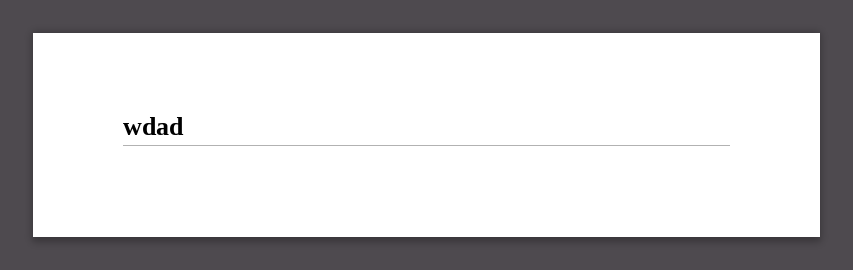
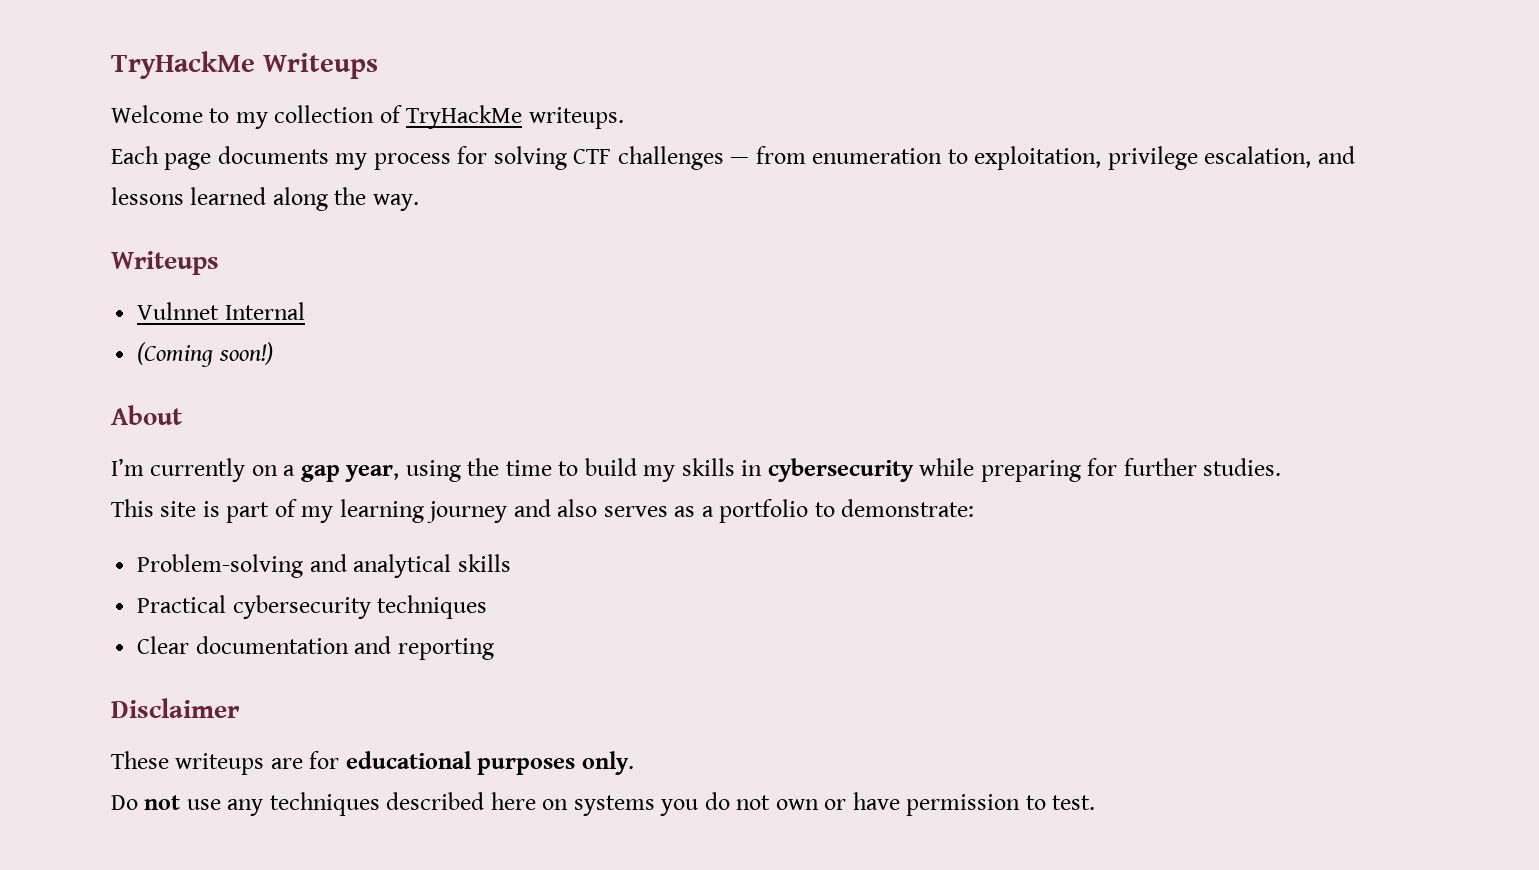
- wdad
+ TryHackMe Writeups
+ Welcome to my collection of TryHackMe writeups.
+ Each page documents my process for solving CTF challenges — from enumeration to exploitation, privilege escalation, and lessons learned along the way.
+ Writeups
+ Vulnnet Internal
+ (Coming soon!)
+ About
+ I’m currently on a gap year, using the time to build my skills in cybersecurity while preparing for further studies.
+ This site is part of my learning journey and also serves as a portfolio to demonstrate:
+ Problem-solving and analytical skills
+ Practical cybersecurity techniques
+ Clear documentation and reporting
+ Disclaimer
+ These writeups are for educational purposes only.
+ Do not use any techniques described here on systems you do not own or have permission to test.

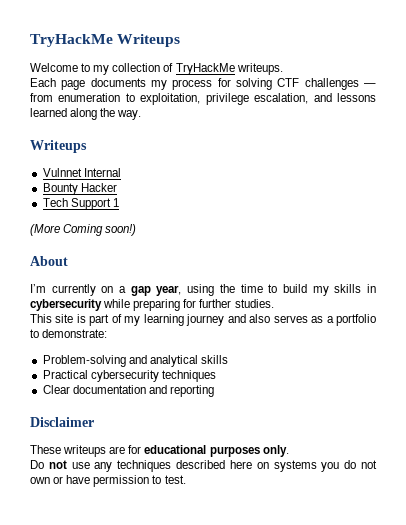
- (Coming soon!)
+ Bounty Hacker
+ Tech Support 1
+ (More Coming soon!)

